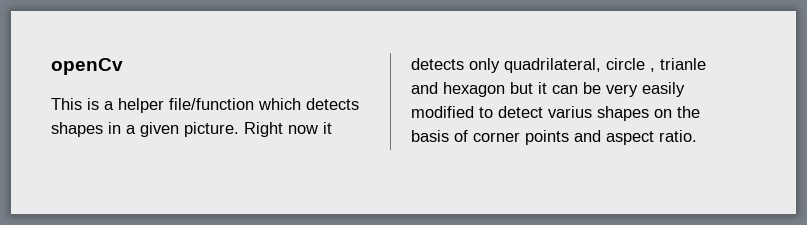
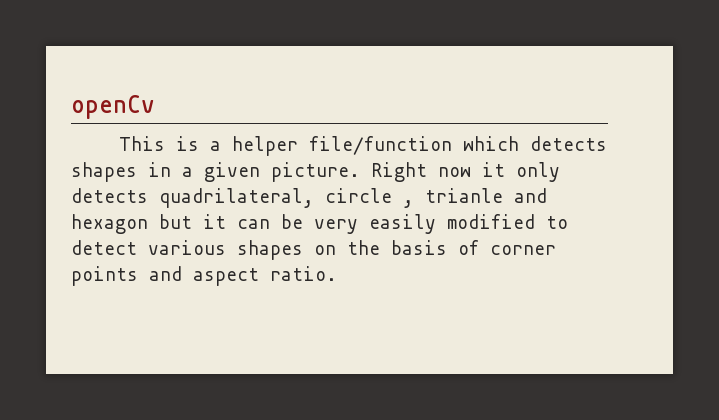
- Right now it detects only quadrilateral, circle , trianle and hexagon but it can be very easily modified to detect varius shapes on the basis of corner points and aspect ratio.
+ Right now it only detects quadrilateral, circle , trianle and hexagon but it can be very easily modified to detect various shapes on the basis of corner points and aspect ratio.

